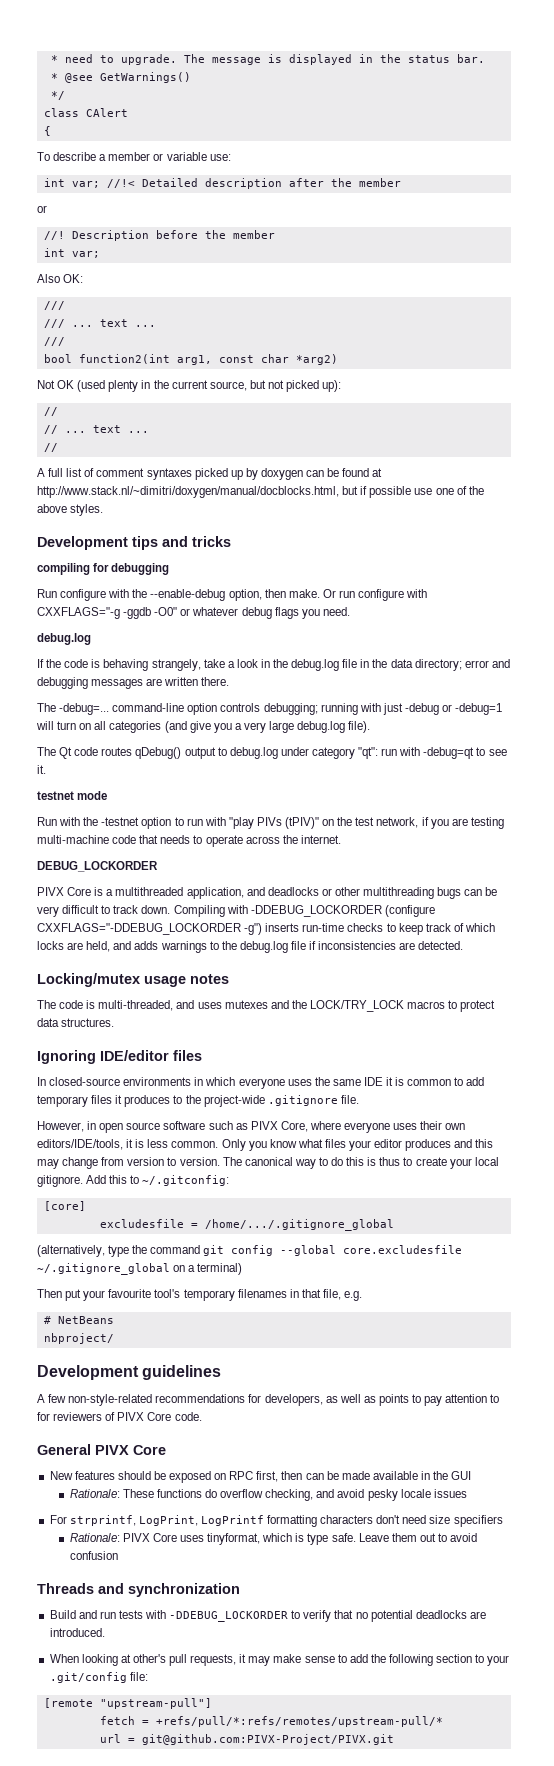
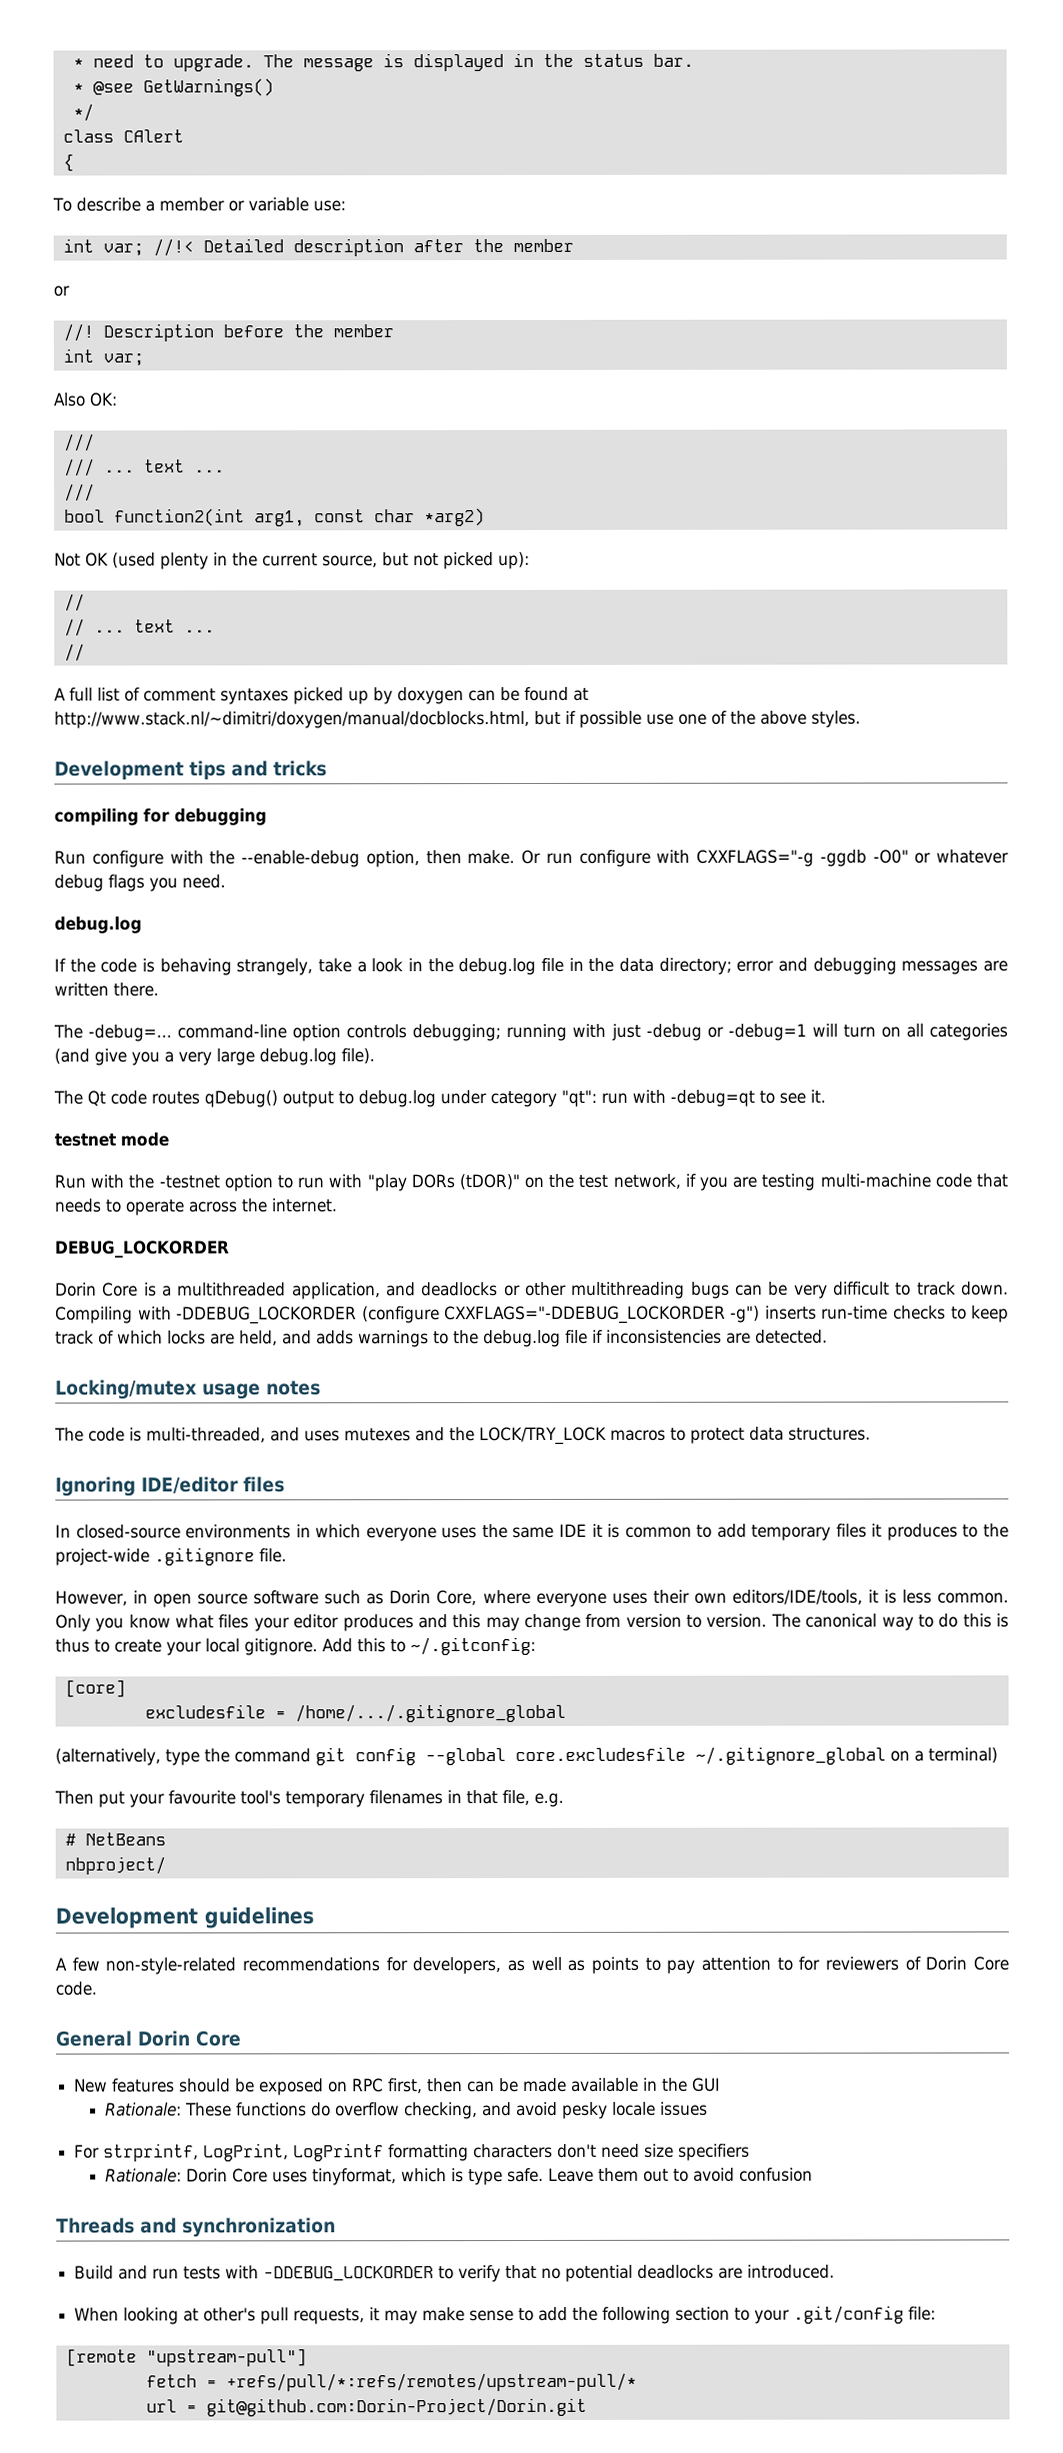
- Run with the -testnet option to run with "play PIVs (tPIV)" on the test network, if you are testing multi-machine code that needs to operate across the internet.
+ Run with the -testnet option to run with "play DORs (tDOR)" on the test network, if you are testing multi-machine code that needs to operate across the internet.
- PIVX Core is a multithreaded application, and deadlocks or other multithreading bugs can be very difficult to track down.
+ Dorin Core is a multithreaded application, and deadlocks or other multithreading bugs can be very difficult to track down.
- However, in open source software such as PIVX Core, where everyone uses their own editors/IDE/tools, it is less common.
+ However, in open source software such as Dorin Core, where everyone uses their own editors/IDE/tools, it is less common.
- A few non-style-related recommendations for developers, as well as points to pay attention to for reviewers of PIVX Core code.
+ A few non-style-related recommendations for developers, as well as points to pay attention to for reviewers of Dorin Core code.
- General PIVX Core
+ General Dorin Core
- Rationale: PIVX Core uses tinyformat, which is type safe.
+ Rationale: Dorin Core uses tinyformat, which is type safe.
- url = git@github.com:PIVX-Project/PIVX.git
+ url = git@github.com:Dorin-Project/Dorin.git

